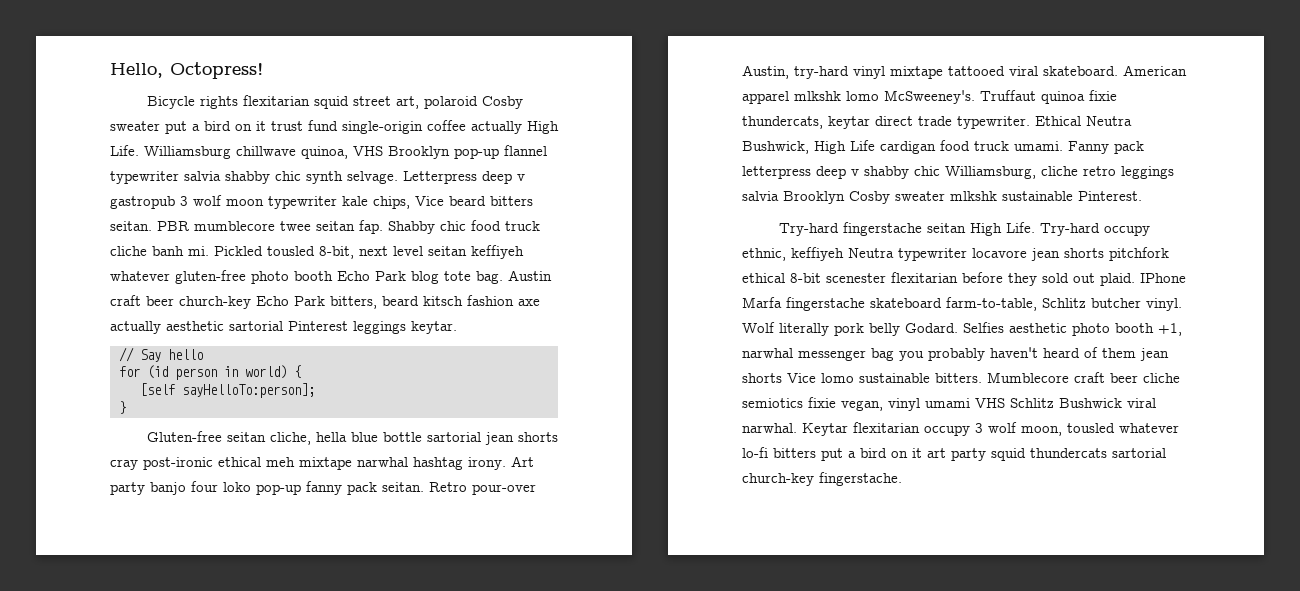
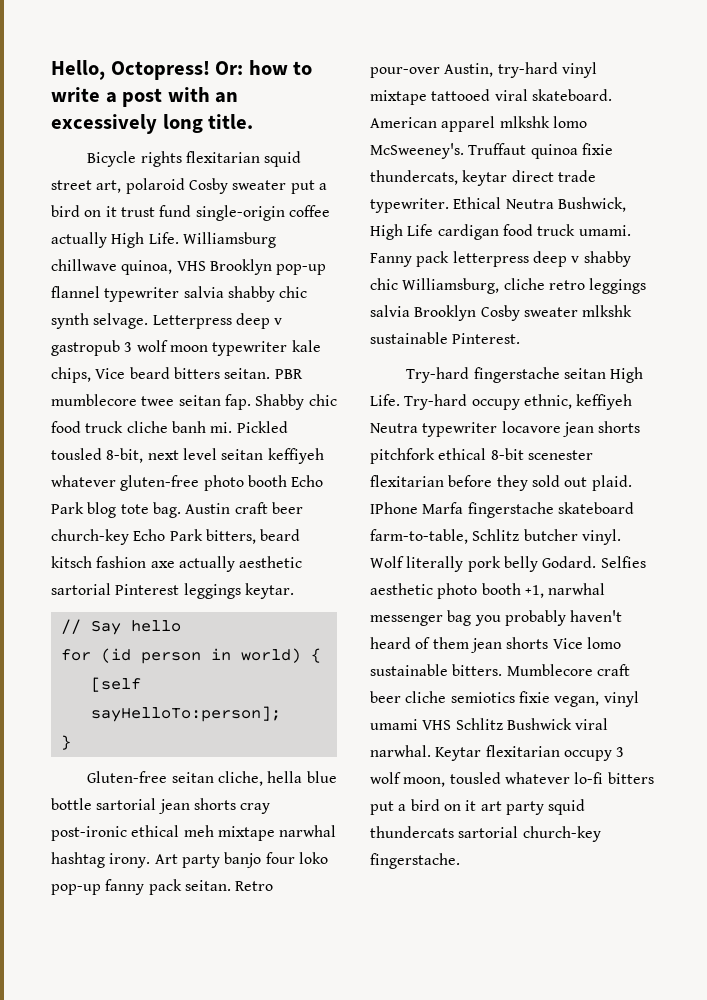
+ Or: how to write a post with an excessively long title.

